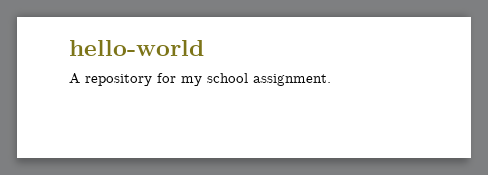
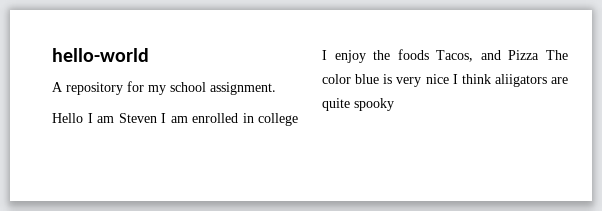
+ Hello I am Steven I am enrolled in college I enjoy the foods Tacos, and Pizza The color blue is very nice I think aliigators are quite spooky

